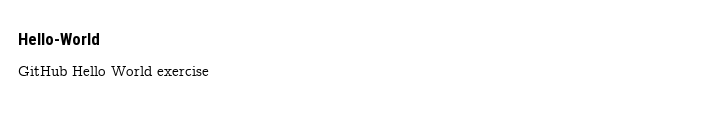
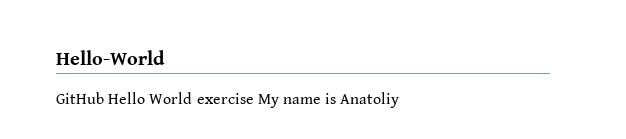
- GitHub Hello World exercise
+ GitHub Hello World exercise My name is Anatoliy

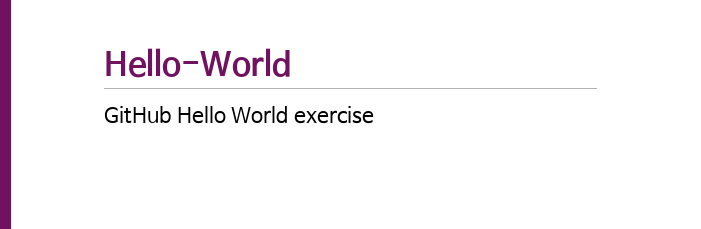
- GitHub Hello World exercise My name is Anatoliy
+ GitHub Hello World exercise

